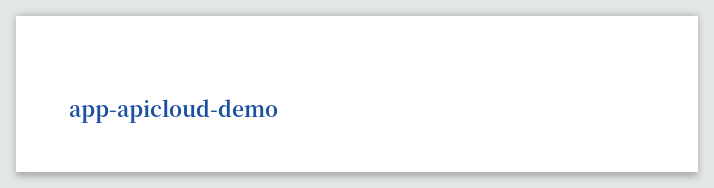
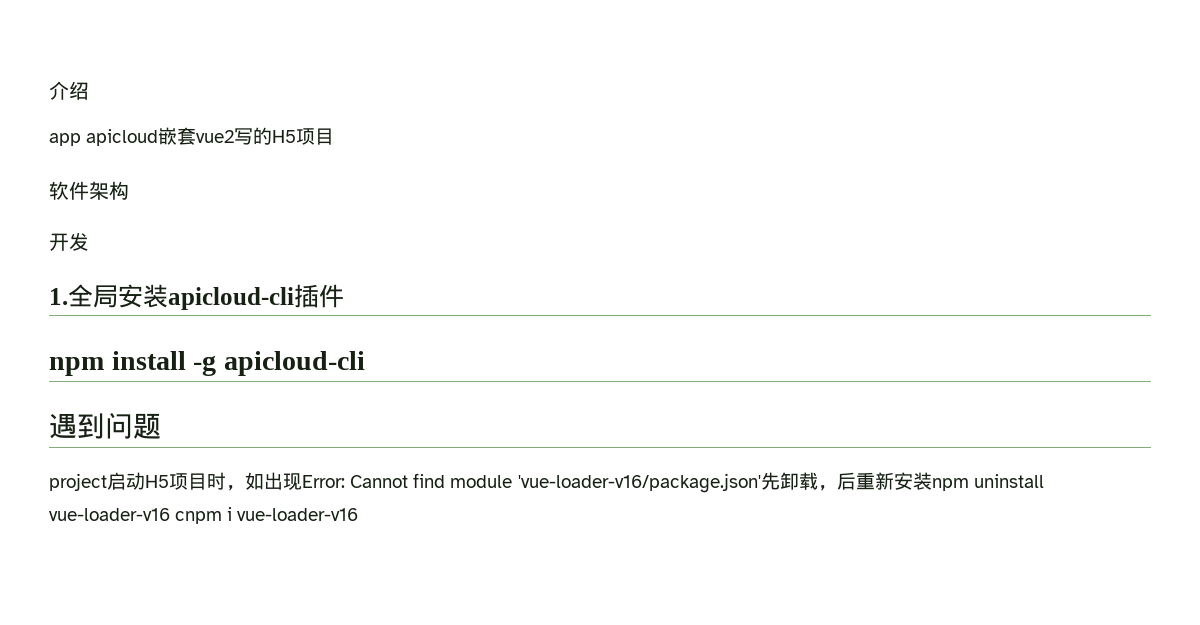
- app-apicloud-demo
+ 介绍
+ app apicloud嵌套vue2写的H5项目
+ 软件架构
+ 开发
+ 1.全局安装apicloud-cli插件
+ npm install -g apicloud-cli
+ 遇到问题
+ project启动H5项目时，如出现Error: Cannot find module 'vue-loader-v16/package.json'先卸载，后重新安装npm uninstall vue-loader-v16 cnpm i vue-loader-v16

